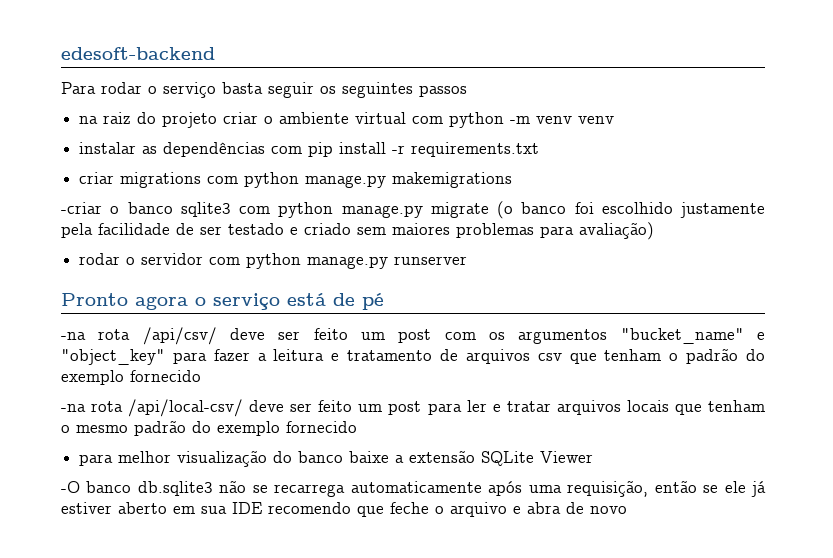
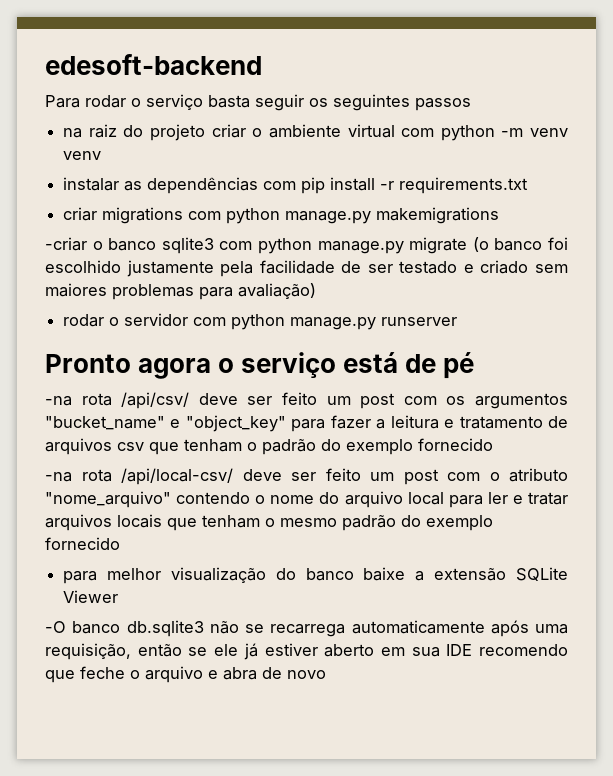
- -na rota /api/local-csv/ deve ser feito um post para ler e tratar arquivos locais que tenham o mesmo padrão do exemplo fornecido
+ -na rota /api/local-csv/ deve ser feito um post com o atributo "nome_arquivo" contendo o nome do arquivo local para ler e tratar arquivos locais que tenham o mesmo padrão do exemplo fornecido

